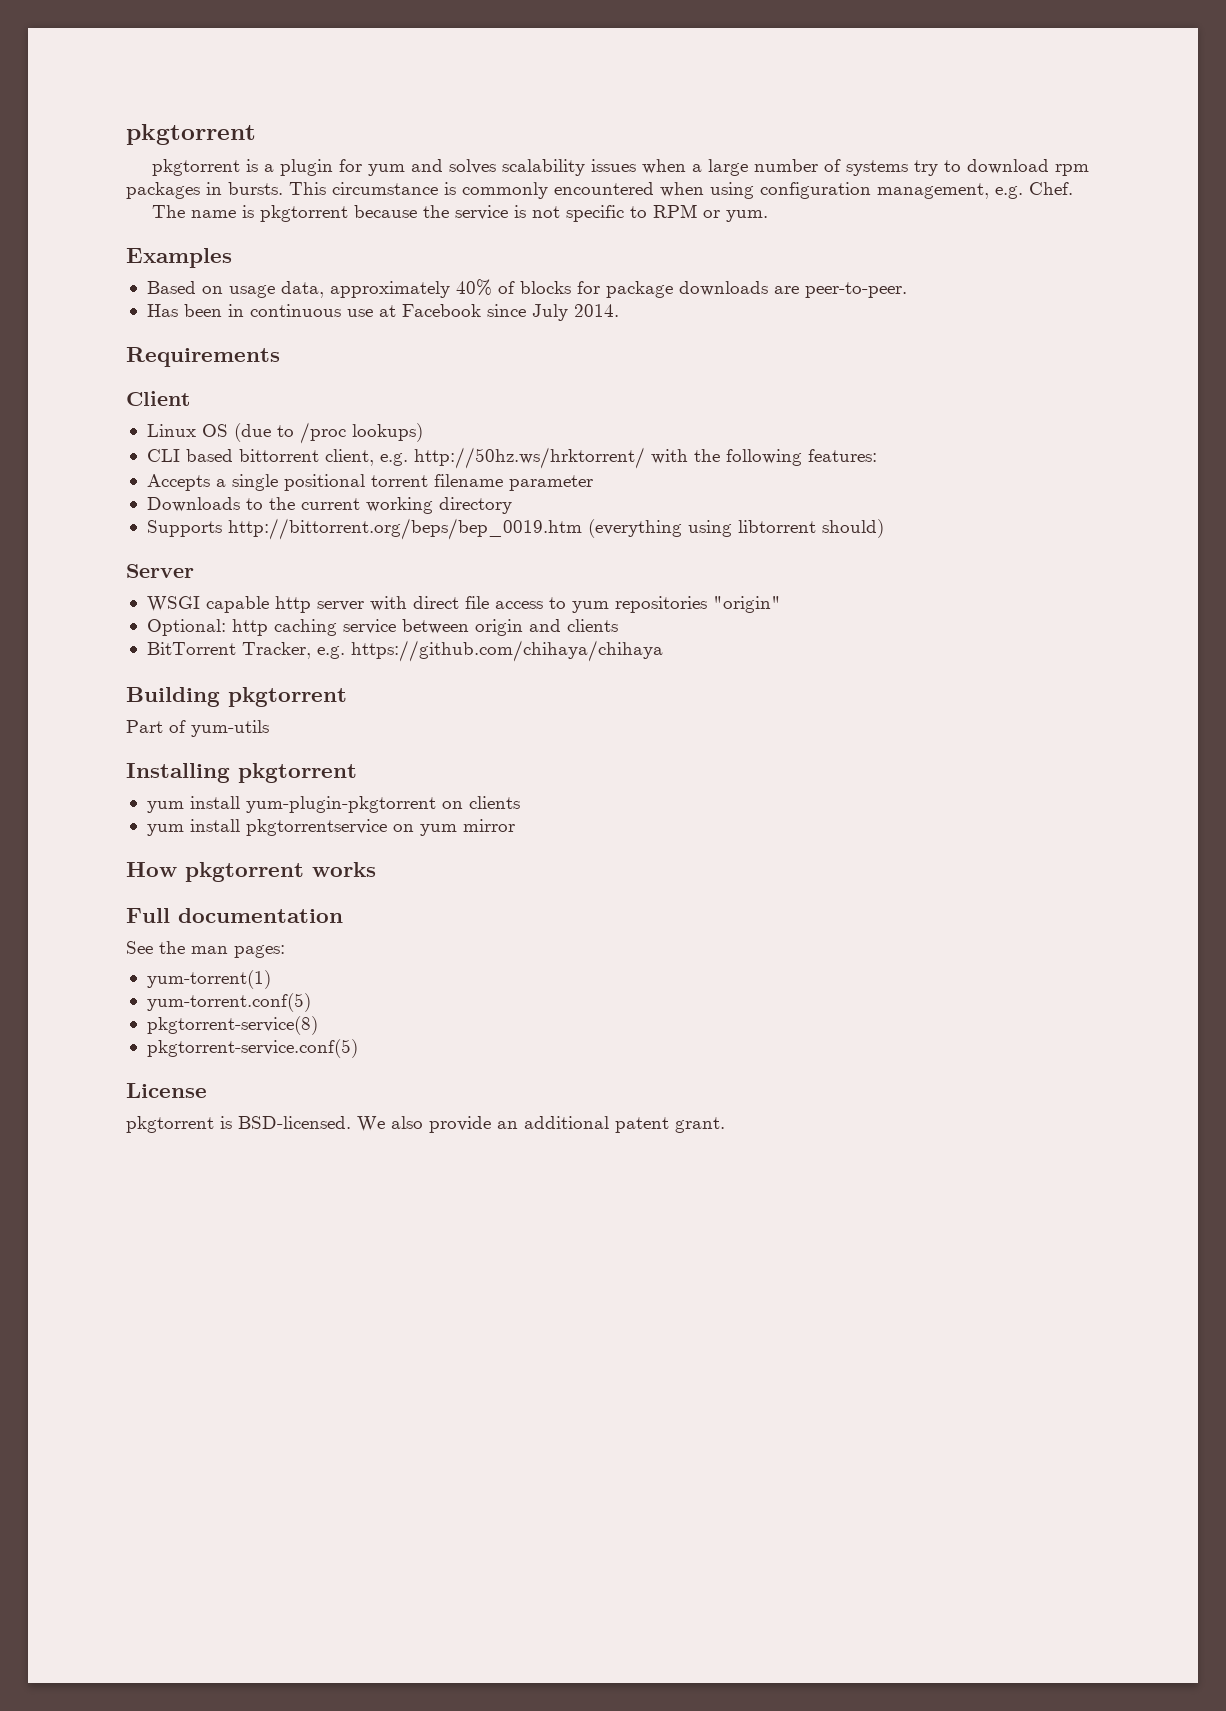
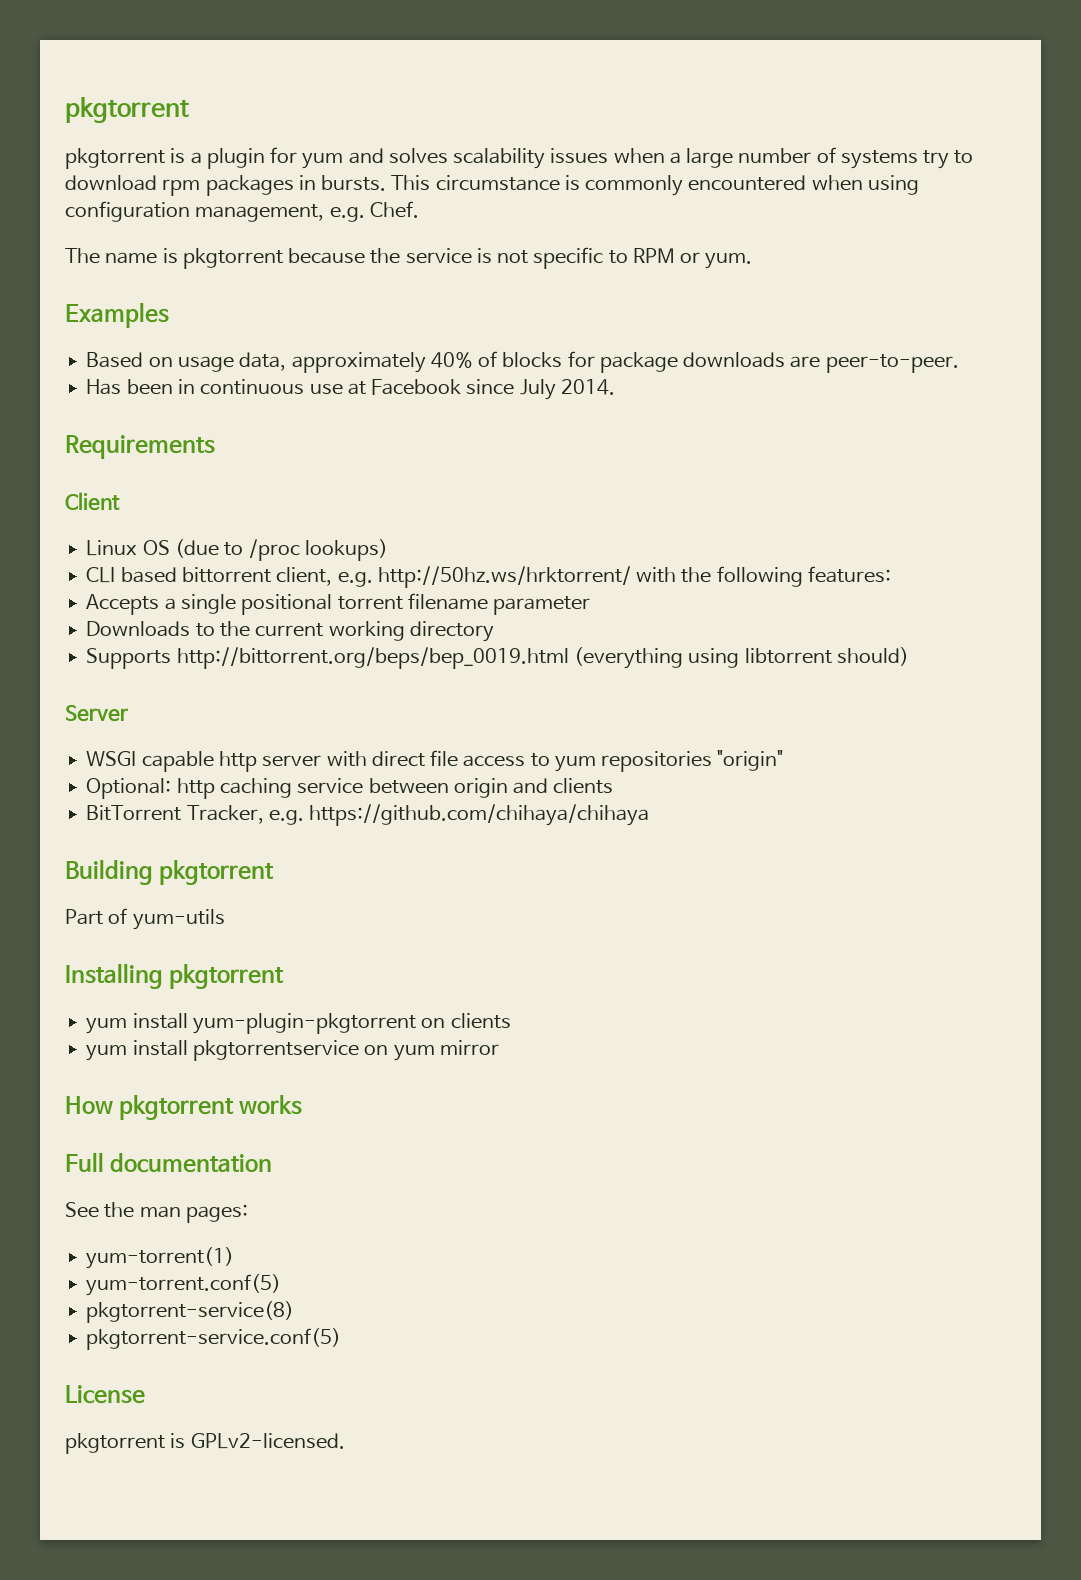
- Supports http://bittorrent.org/beps/bep_0019.htm (everything using libtorrent should)
+ Supports http://bittorrent.org/beps/bep_0019.html (everything using libtorrent should)
- pkgtorrent is BSD-licensed. We also provide an additional patent grant.
+ pkgtorrent is GPLv2-licensed.

